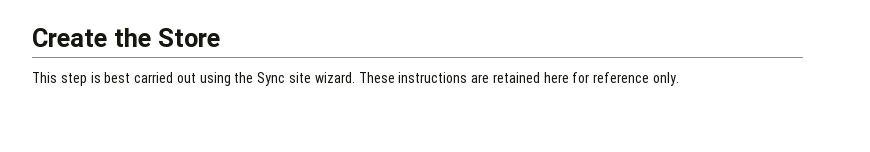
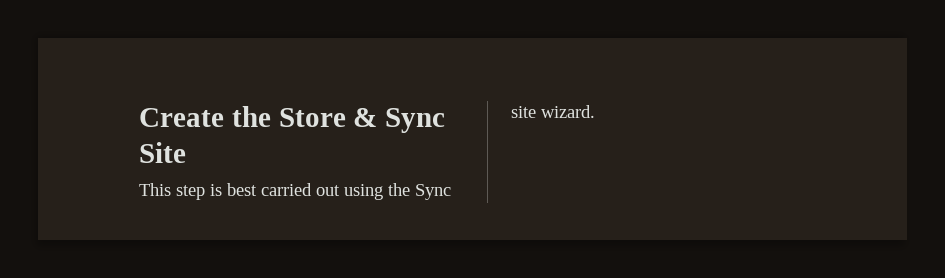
- Create the Store
+ Create the Store & Sync Site
- These instructions are retained here for reference only.

